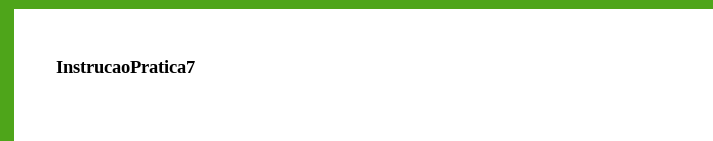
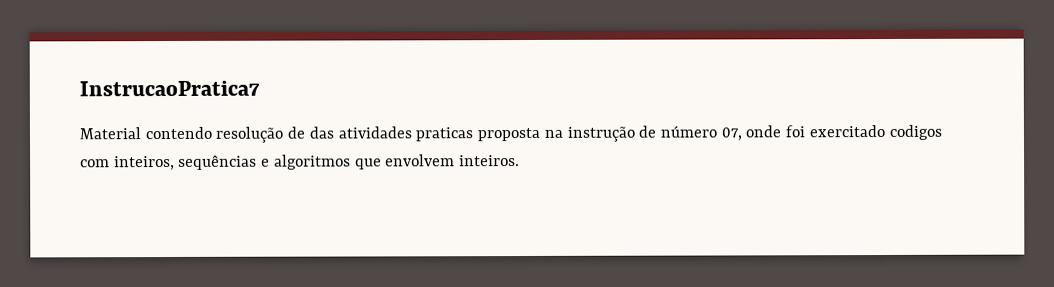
+ Material contendo resolução de das atividades praticas proposta na instrução de número 07, onde foi exercitado codigos com inteiros, sequências e algoritmos que envolvem inteiros.

